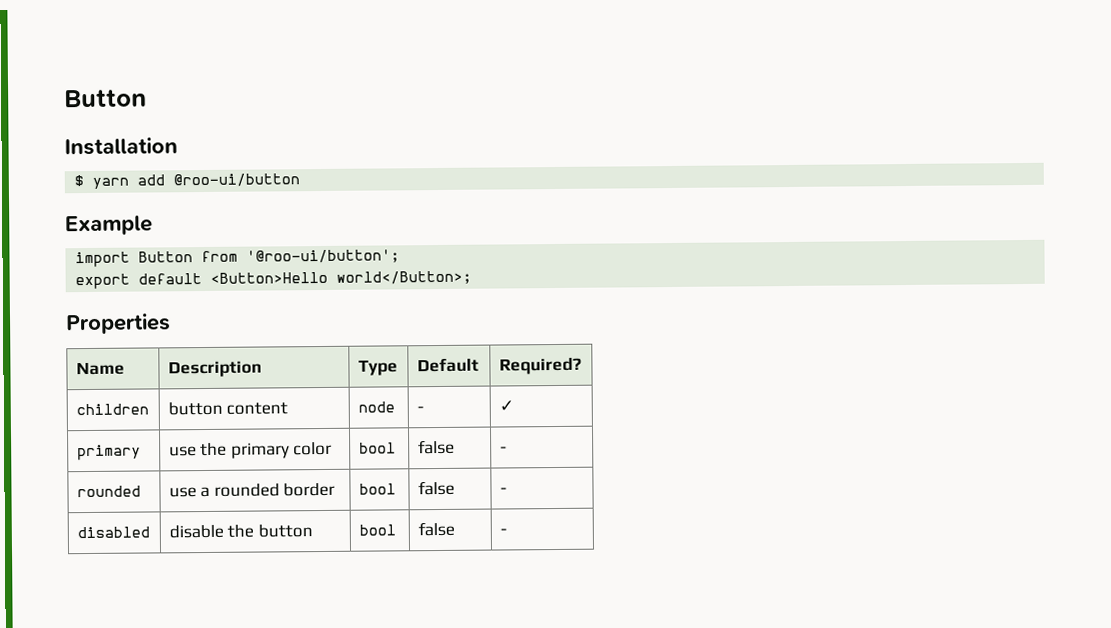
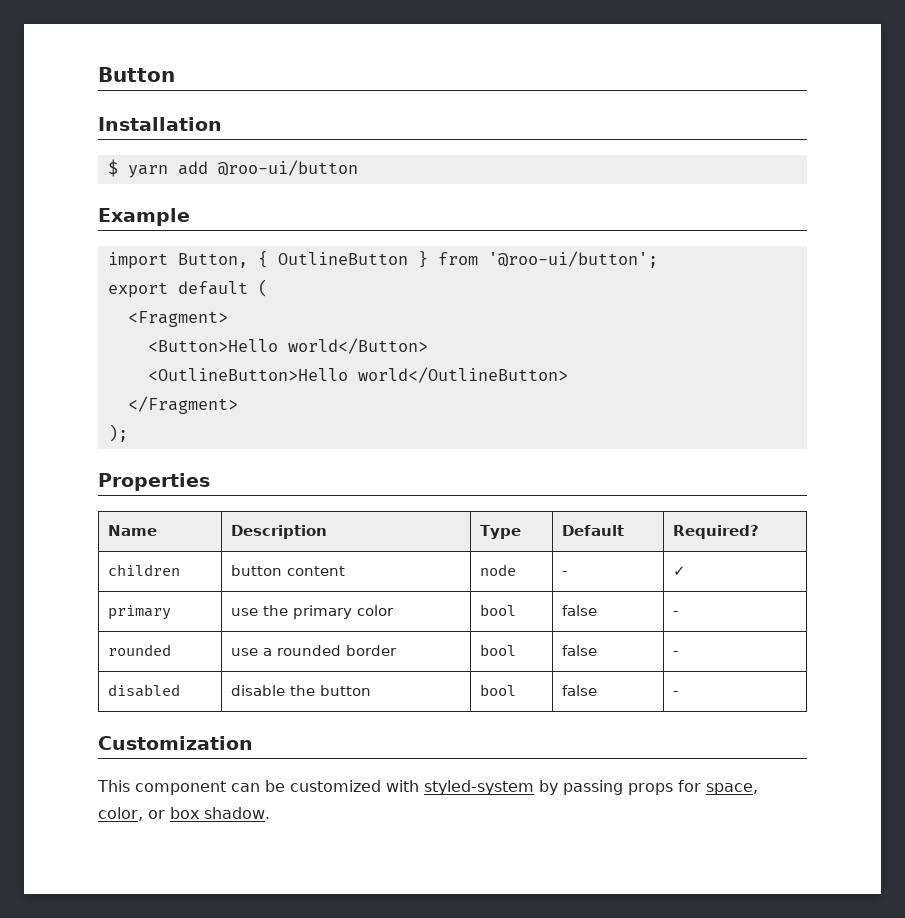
- import Button from '@roo-ui/button';
+ import Button, { OutlineButton } from '@roo-ui/button';
- export default <Button>Hello world</Button>;
+ export default (
+ <Fragment>
+ <Button>Hello world</Button>
+ <OutlineButton>Hello world</OutlineButton>
+ </Fragment>
+ );
+ Customization
+ This component can be customized with styled-system by passing props for space, color, or box shadow.

